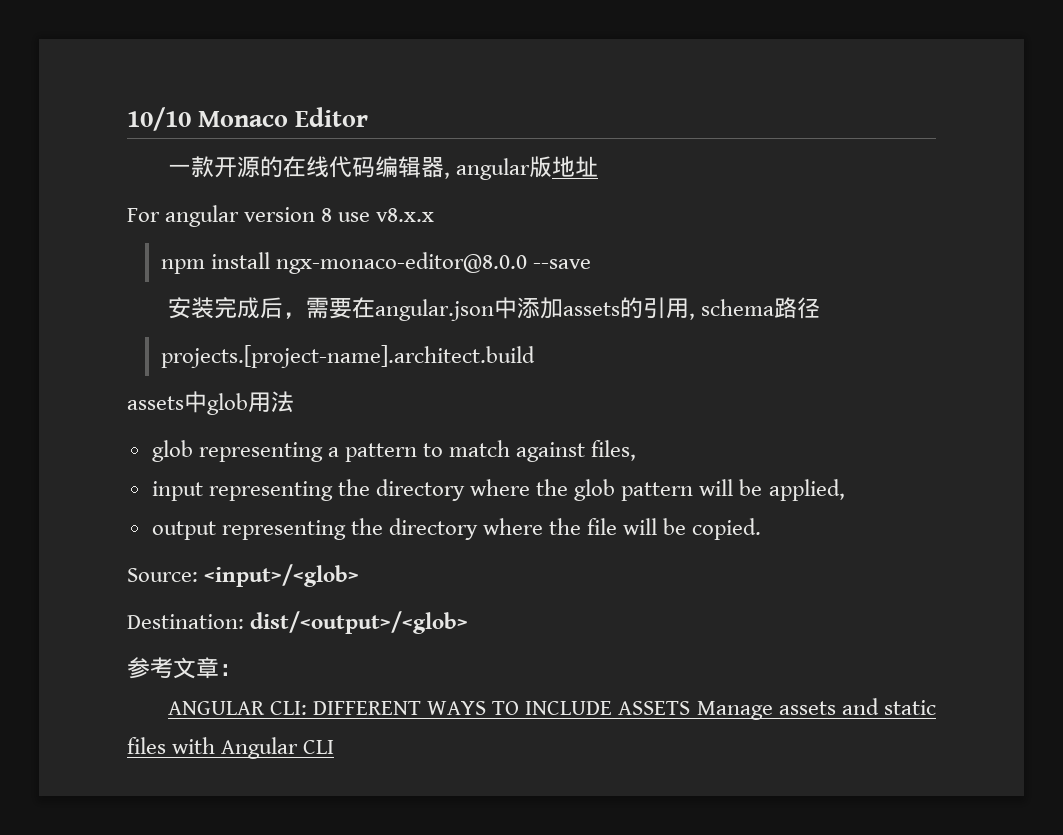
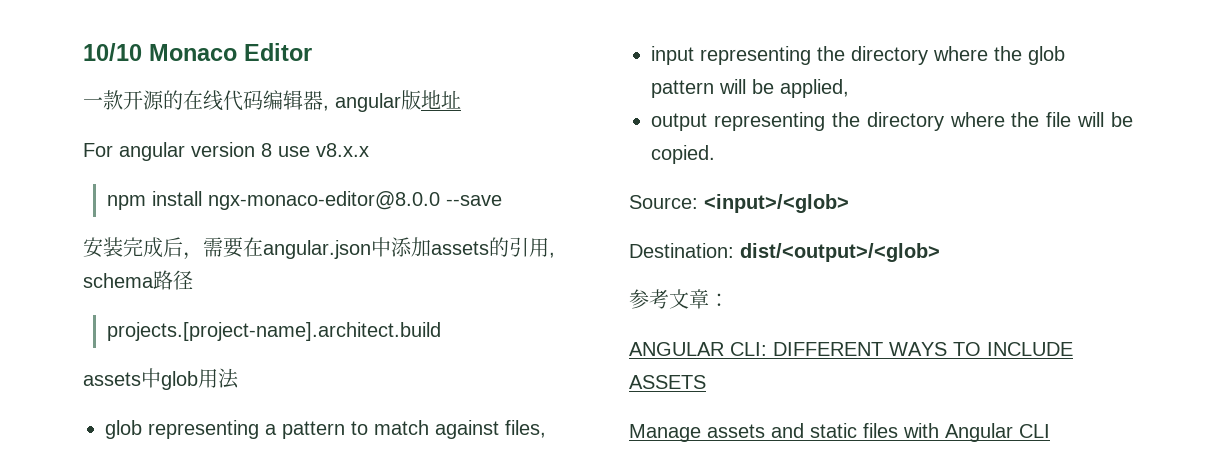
- ANGULAR CLI: DIFFERENT WAYS TO INCLUDE ASSETS Manage assets and static files with Angular CLI
+ ANGULAR CLI: DIFFERENT WAYS TO INCLUDE ASSETS
+ Manage assets and static files with Angular CLI

